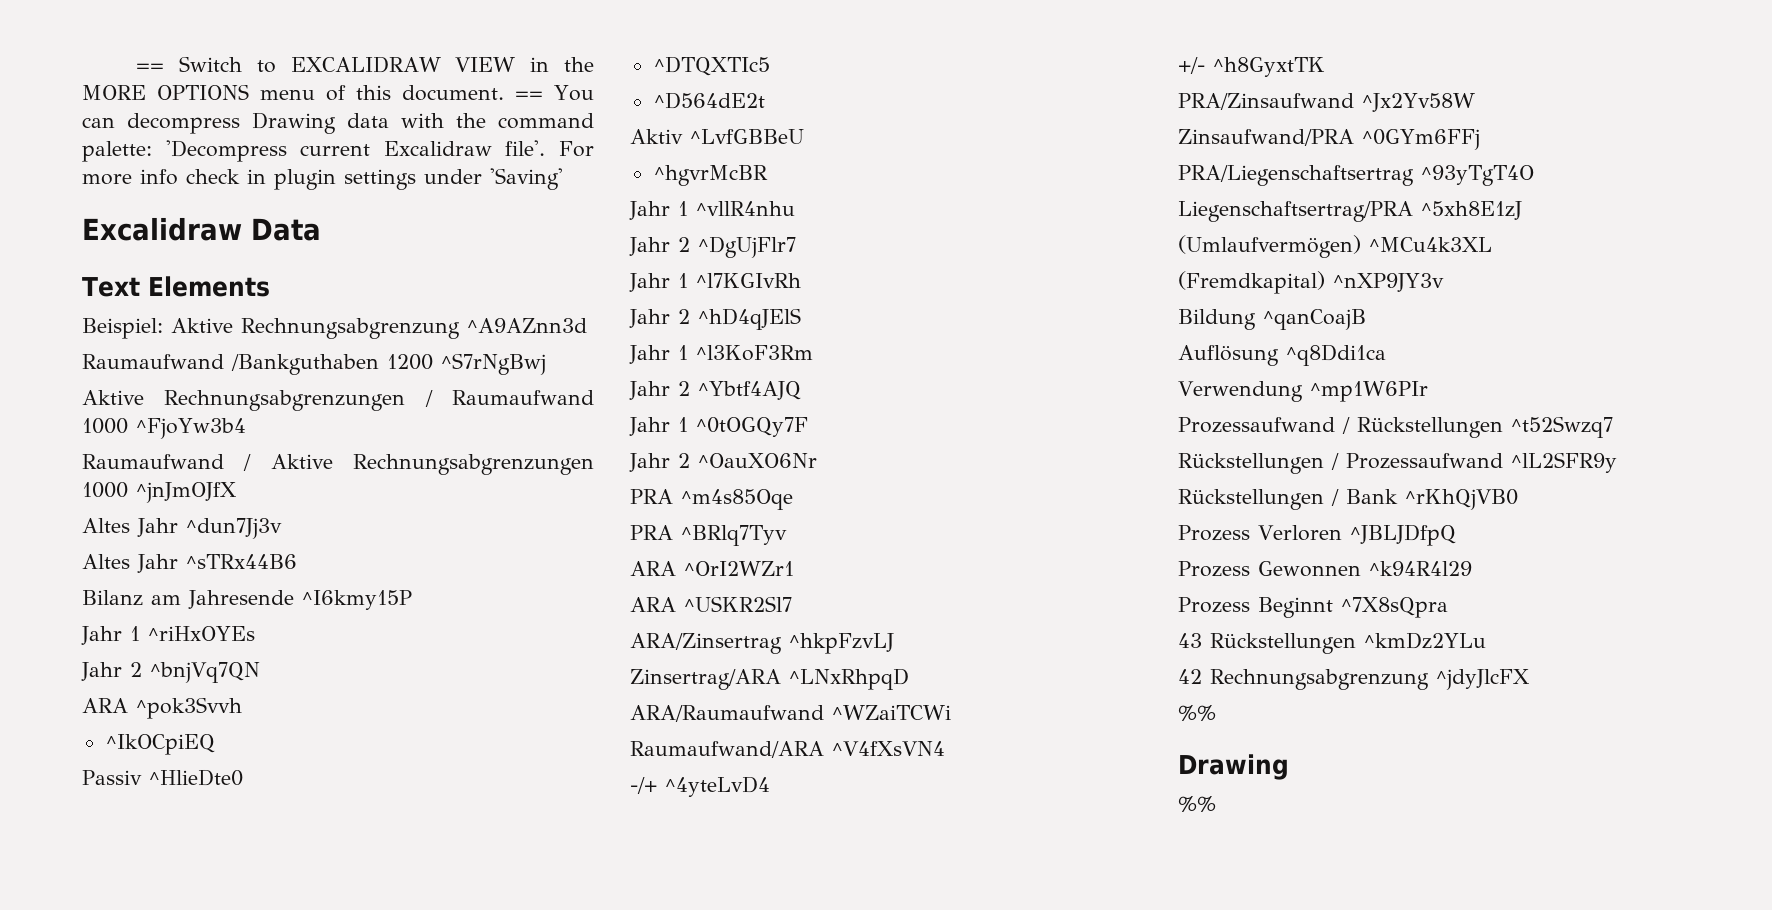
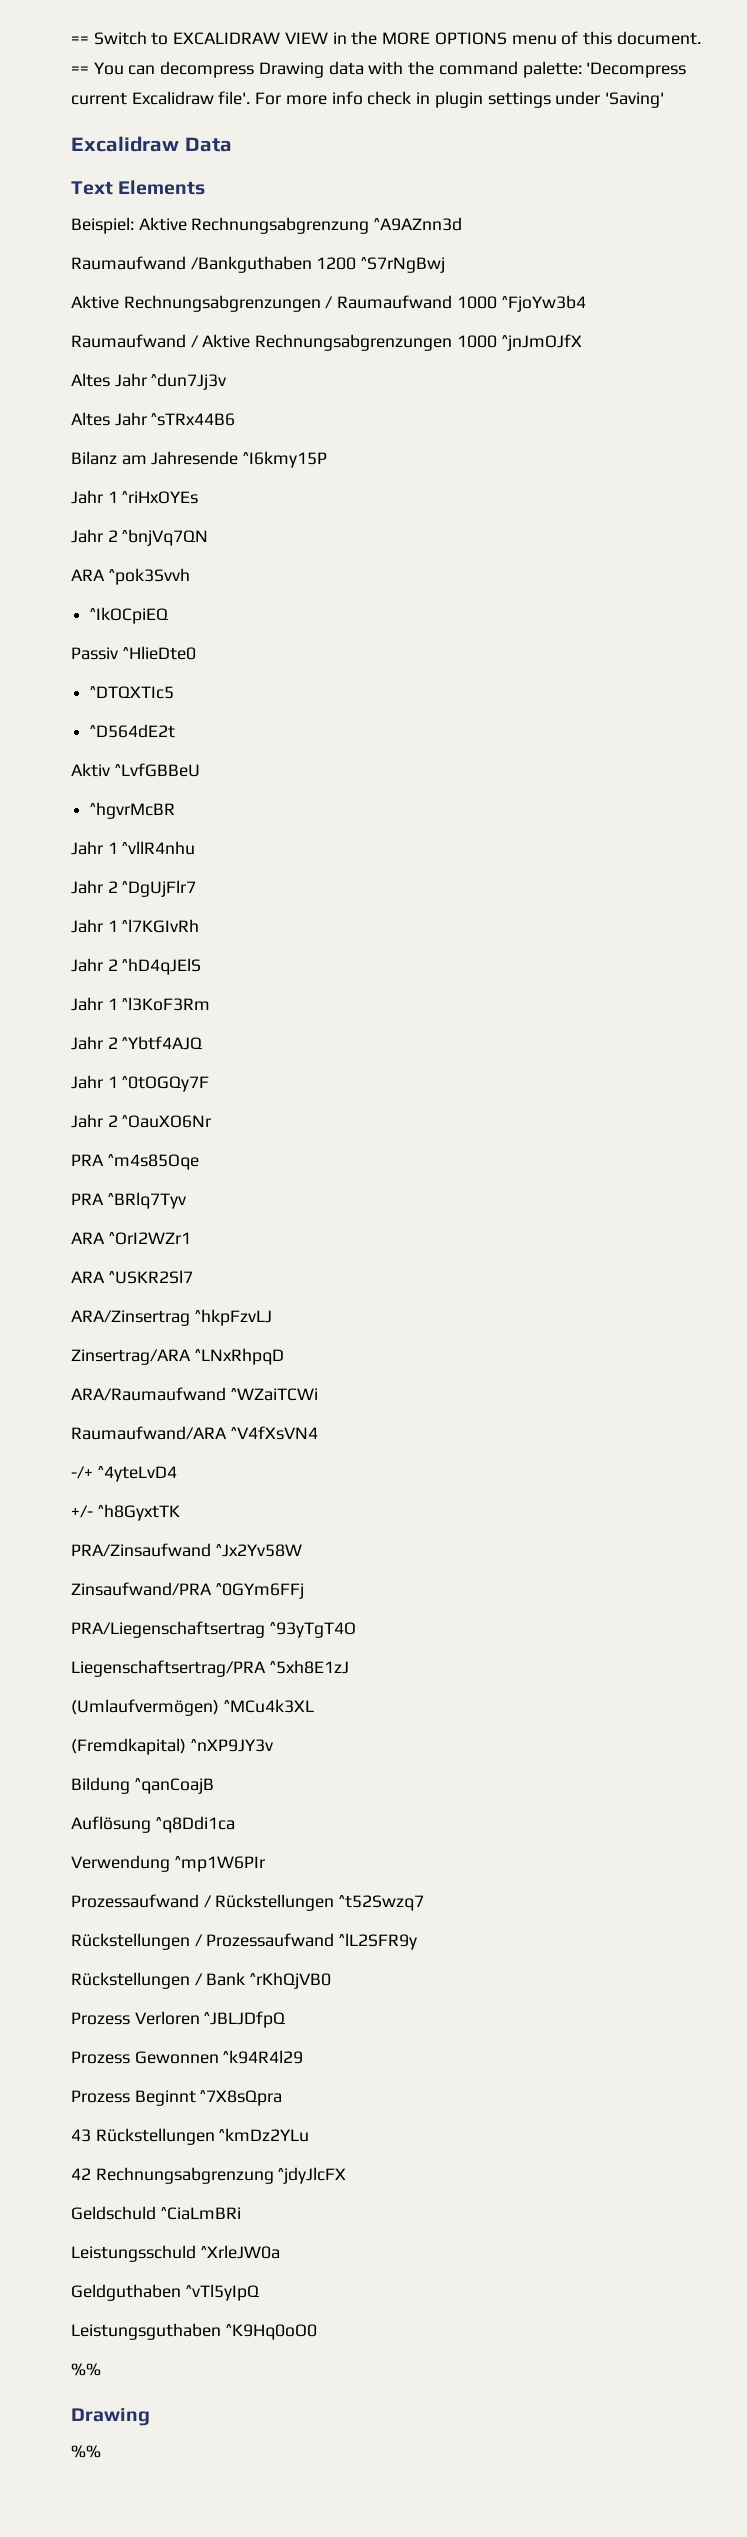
+ Geldschuld ^CiaLmBRi
+ Leistungsschuld ^XrleJW0a
+ Geldguthaben ^vTl5yIpQ
+ Leistungsguthaben ^K9Hq0oO0

